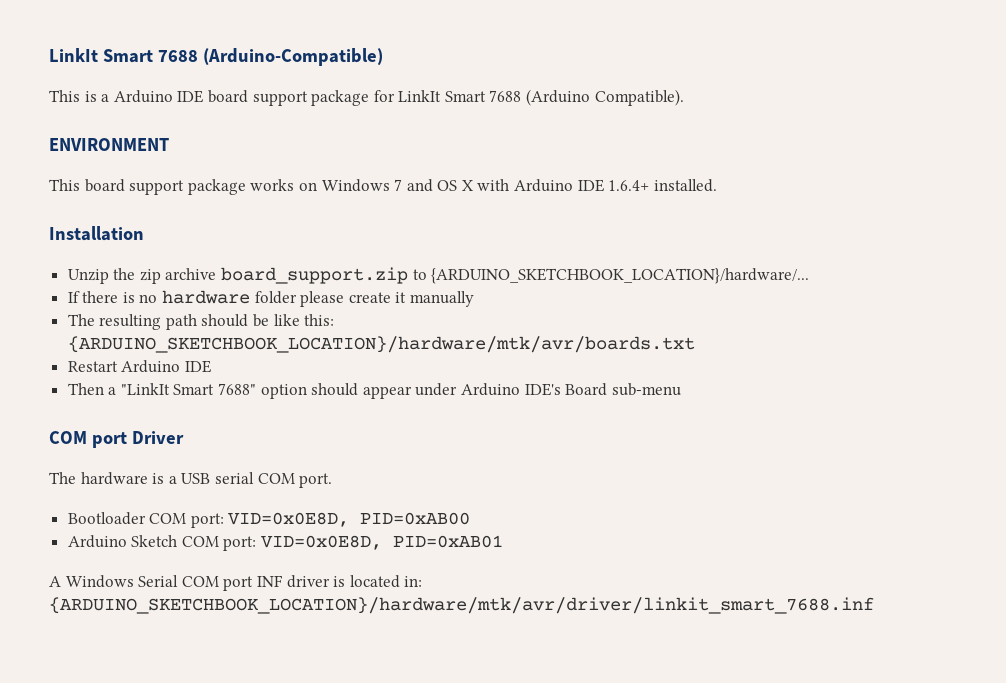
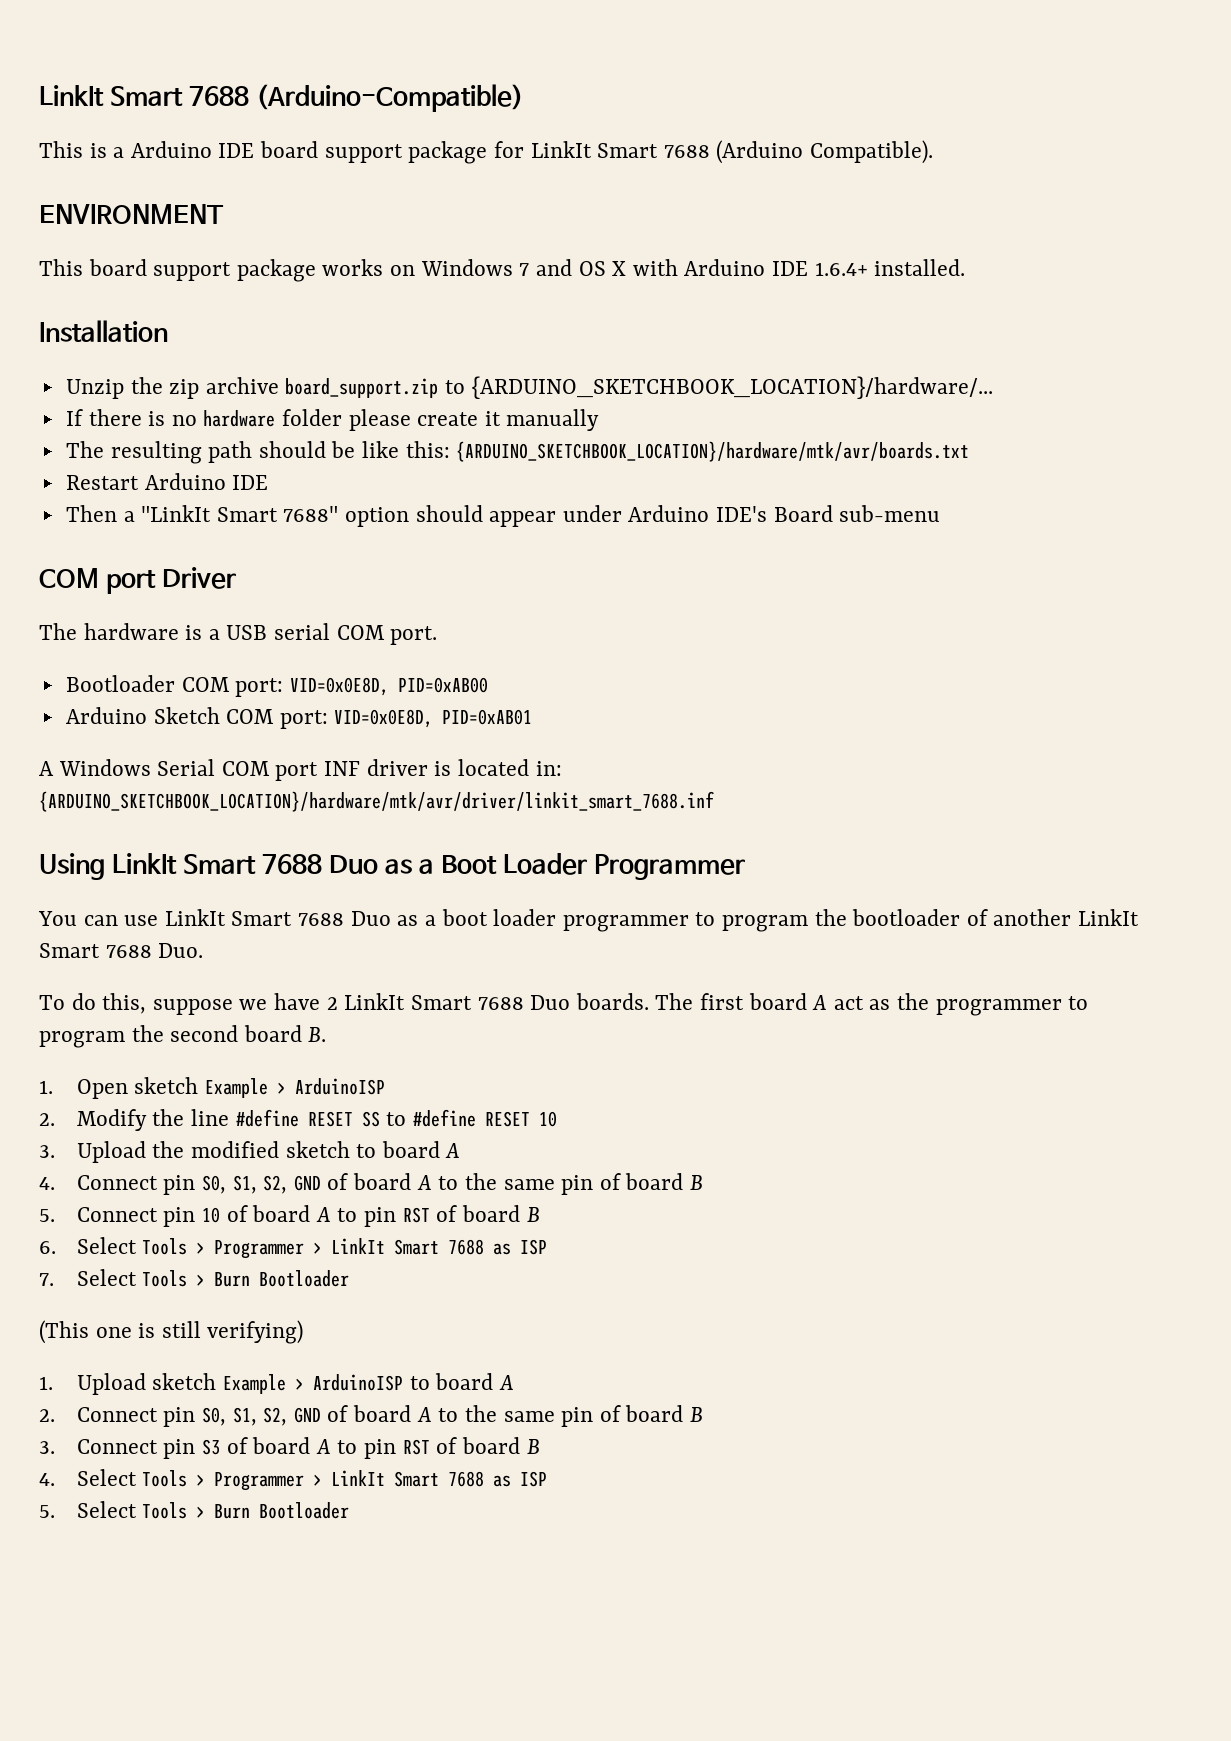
+ Using LinkIt Smart 7688 Duo as a Boot Loader Programmer
+ You can use LinkIt Smart 7688 Duo as a boot loader programmer to program the bootloader of another LinkIt Smart 7688 Duo.
+ To do this, suppose we have 2 LinkIt Smart 7688 Duo boards. The first board A act as the programmer to program the second board B.
+ 1. Open sketch Example > ArduinoISP
+ 2. Modify the line #define RESET SS to #define RESET 10
+ 3. Upload the modified sketch to board A
+ 4. Connect pin S0, S1, S2, GND of board A to the same pin of board B
+ 5. Connect pin 10 of board A to pin RST of board B
+ 6. Select Tools > Programmer > LinkIt Smart 7688 as ISP
+ 7. Select Tools > Burn Bootloader
+ (This one is still verifying)
+ 1. Upload sketch Example > ArduinoISP to board A
+ 2. Connect pin S0, S1, S2, GND of board A to the same pin of board B
+ 3. Connect pin S3 of board A to pin RST of board B
+ 4. Select Tools > Programmer > LinkIt Smart 7688 as ISP
+ 5. Select Tools > Burn Bootloader

